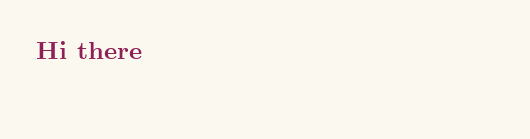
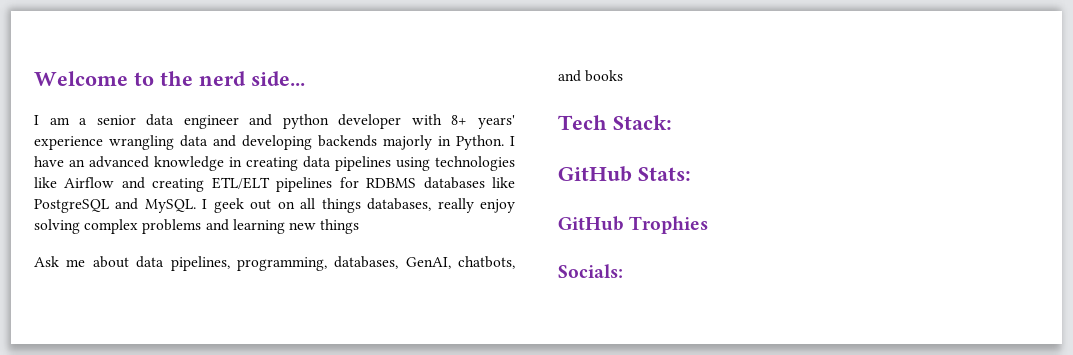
- Hi there
+ Welcome to the nerd side...
+ I am a senior data engineer and python developer with 8+ years' experience wrangling data and developing backends majorly in Python. I have an advanced knowledge in creating data pipelines using technologies like Airflow and creating ETL/ELT pipelines for RDBMS databases like PostgreSQL and MySQL. I geek out on all things databases, really enjoy solving complex problems and learning new things
+ Ask me about data pipelines, programming, databases, GenAI, chatbots, and books
+ Tech Stack:
+ GitHub Stats:
+ GitHub Trophies
+ Socials:

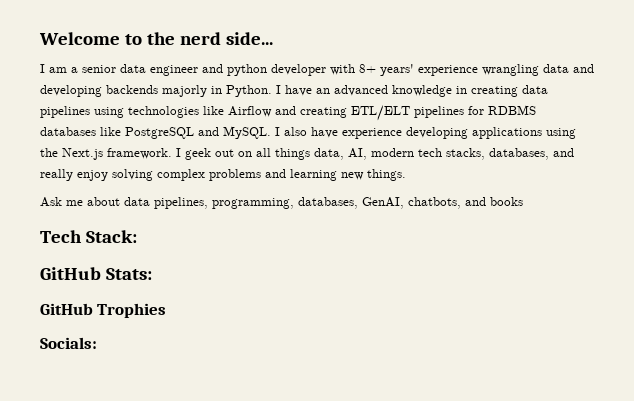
- I geek out on all things databases, really enjoy solving complex problems and learning new things
+ I also have experience developing applications using the Next.js framework. I geek out on all things data, AI, modern tech stacks, databases, and really enjoy solving complex problems and learning new things.

